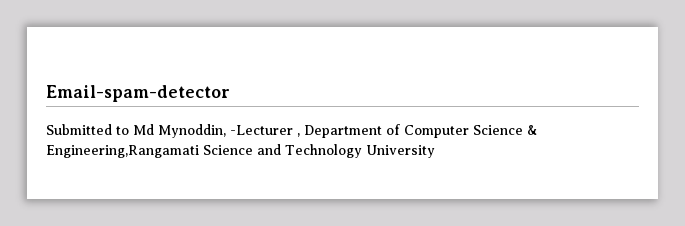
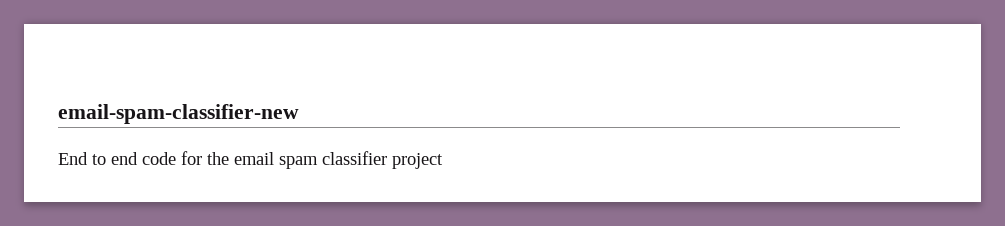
- Email-spam-detector
- Submitted to Md Mynoddin, -Lecturer , Department of Computer Science & Engineering,Rangamati Science and Technology University
+ email-spam-classifier-new
+ End to end code for the email spam classifier project

